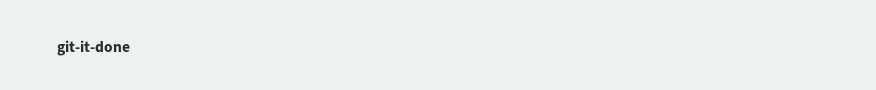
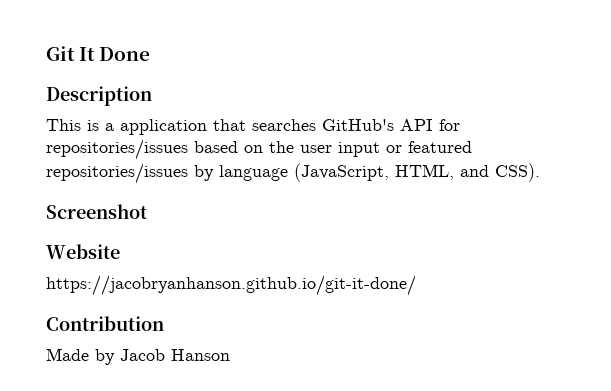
- git-it-done
+ Git It Done
+ Description
+ This is a application that searches GitHub's API for repositories/issues based on the user input or featured repositories/issues by language (JavaScript, HTML, and CSS).
+ Screenshot
+ Website
+ https://jacobryanhanson.github.io/git-it-done/
+ Contribution
+ Made by Jacob Hanson

